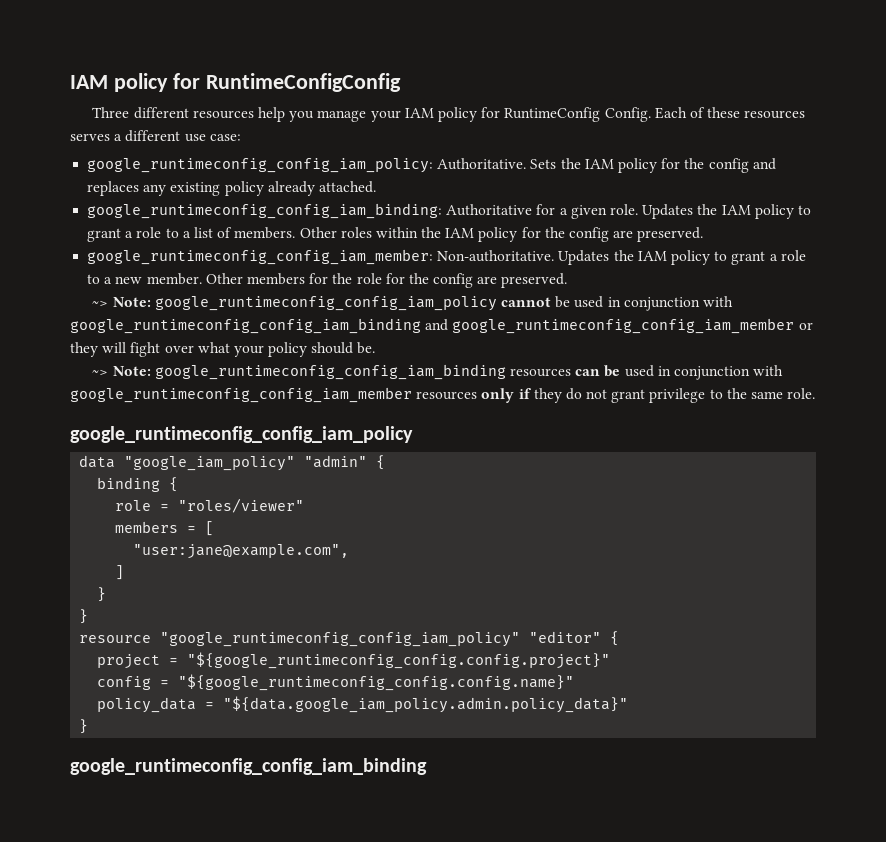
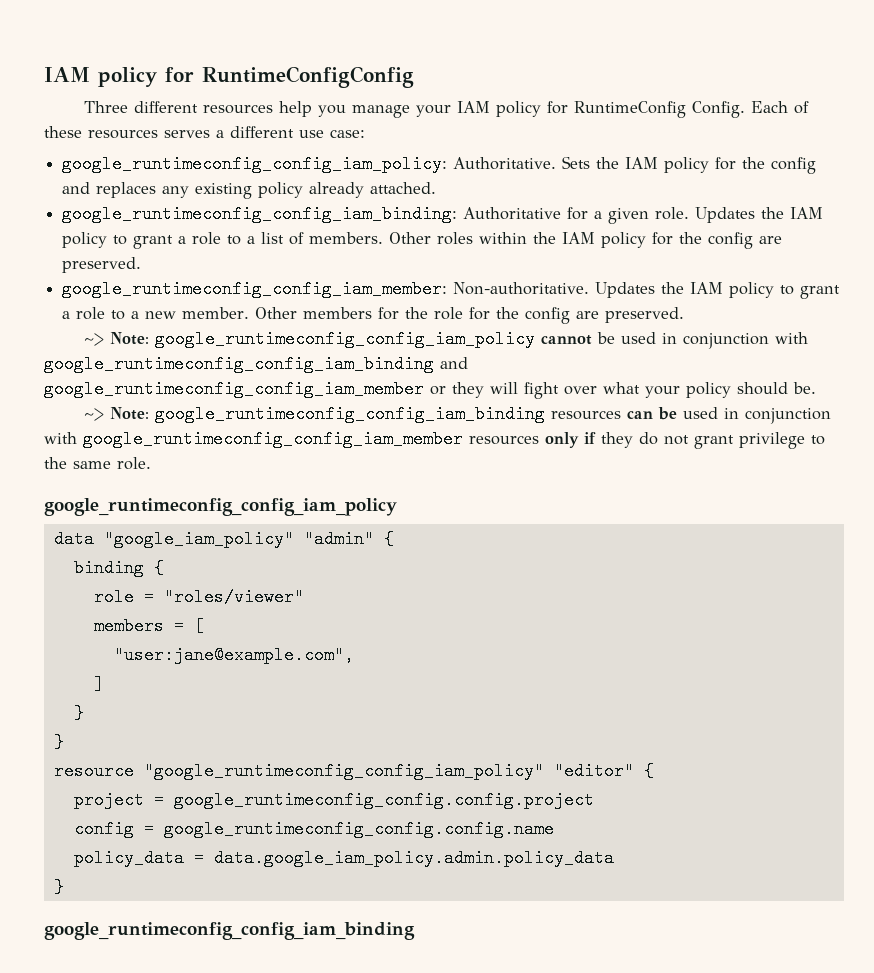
- project = "${google_runtimeconfig_config.config.project}"
+ project = google_runtimeconfig_config.config.project
- config = "${google_runtimeconfig_config.config.name}"
+ config = google_runtimeconfig_config.config.name
- policy_data = "${data.google_iam_policy.admin.policy_data}"
+ policy_data = data.google_iam_policy.admin.policy_data

